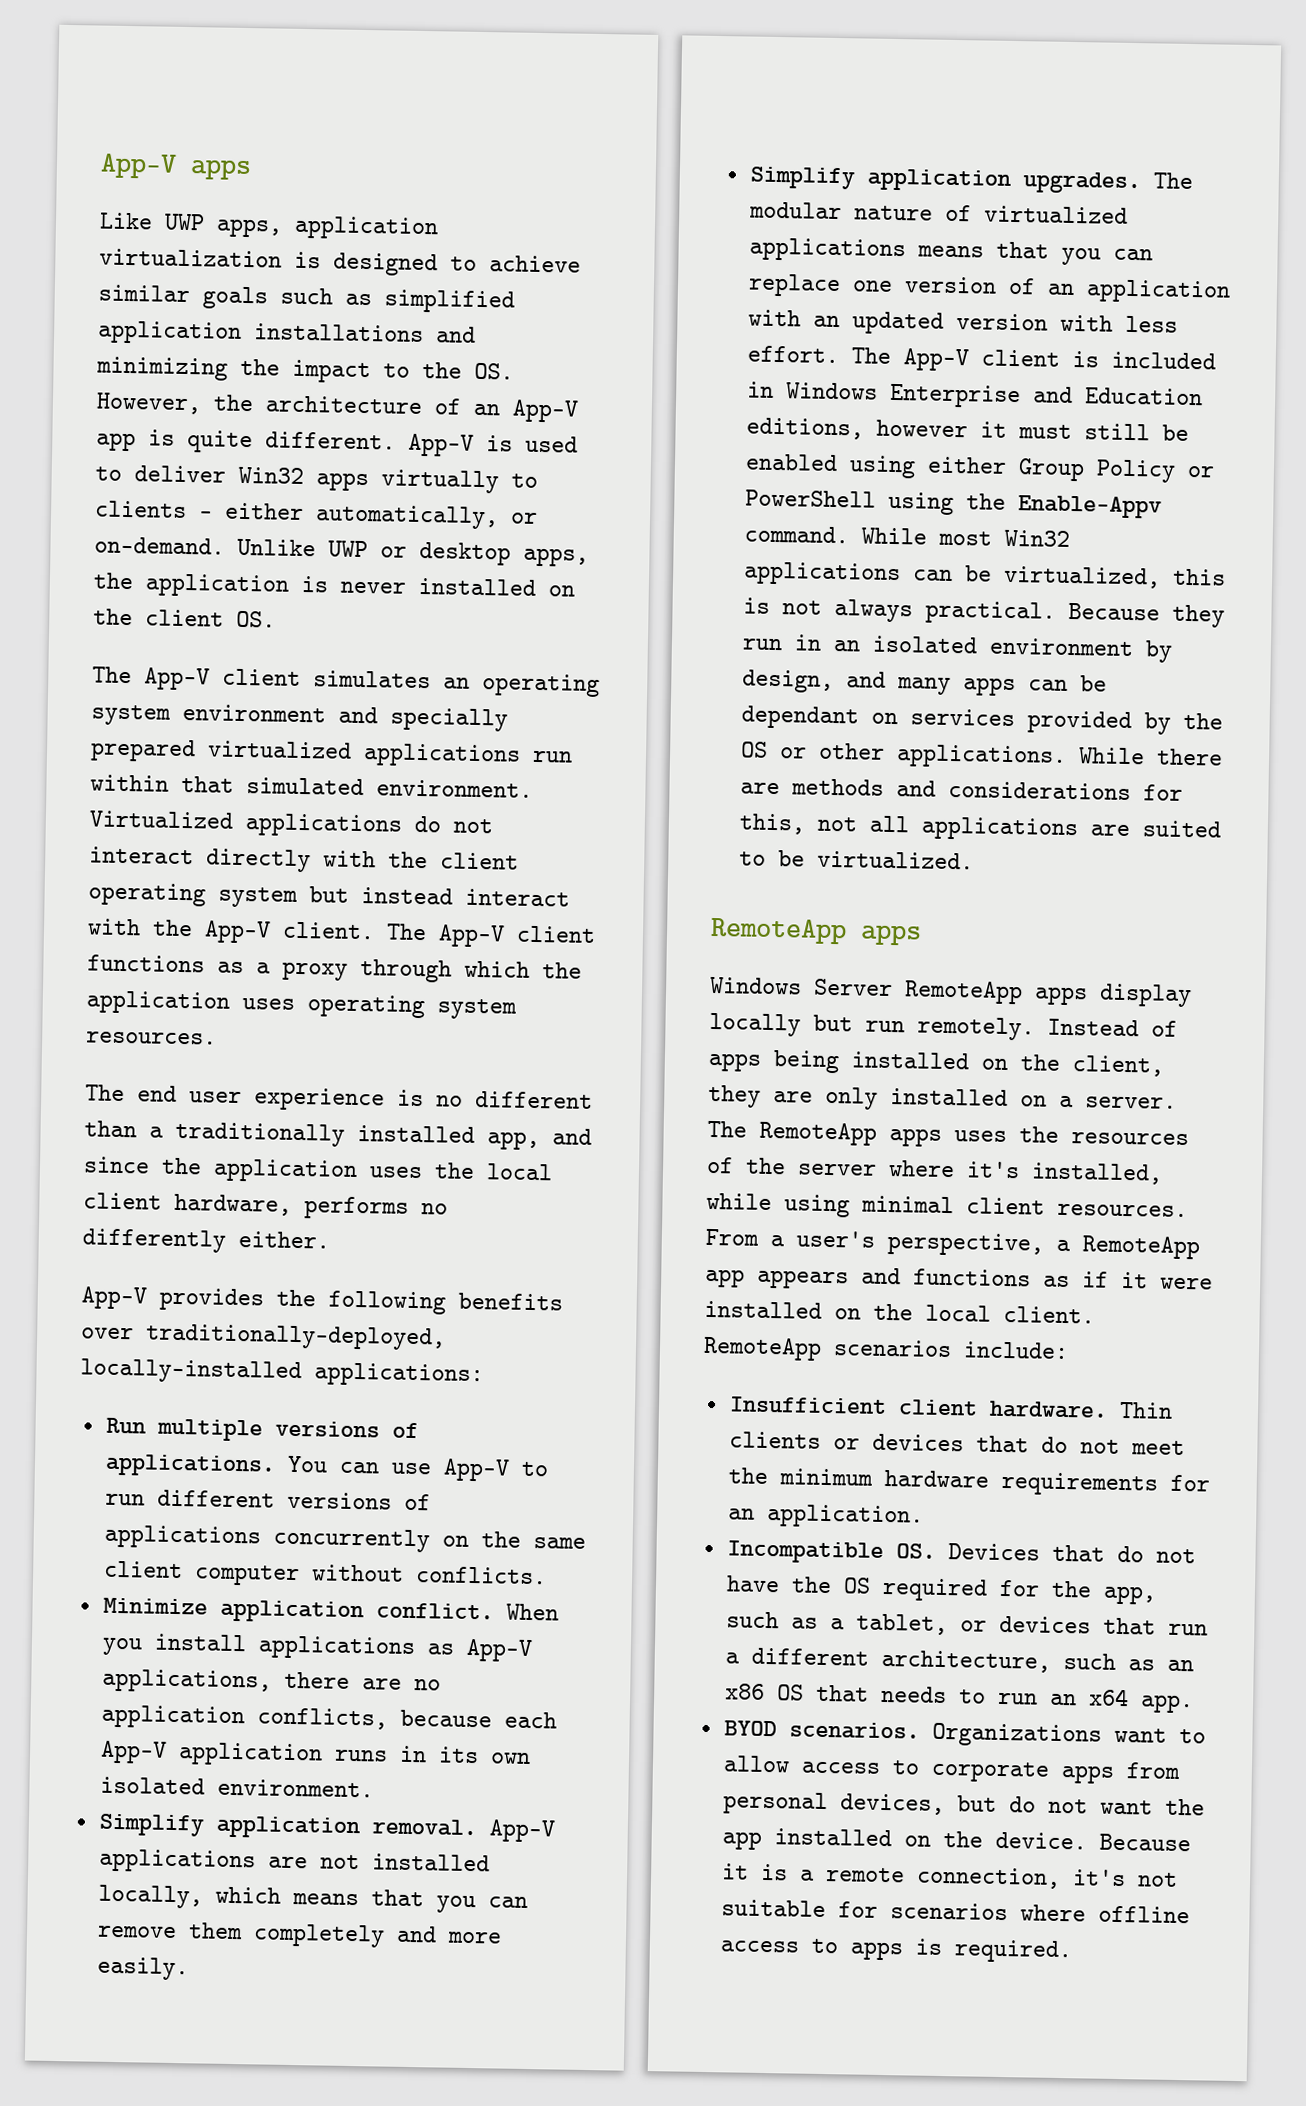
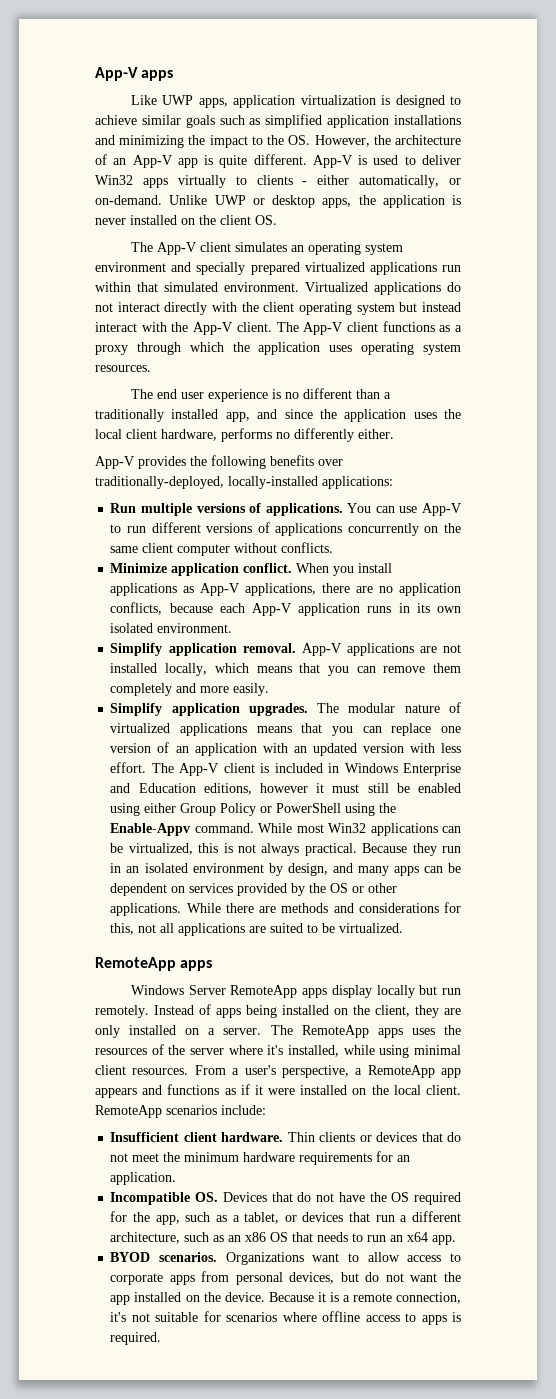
- Because they run in an isolated environment by design, and many apps can be dependant on services provided by the OS or other applications.
+ Because they run in an isolated environment by design, and many apps can be dependent on services provided by the OS or other applications.

